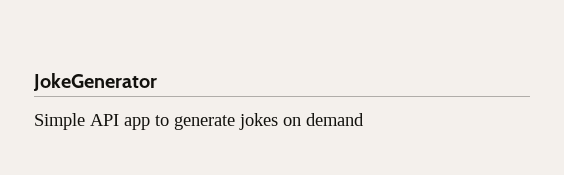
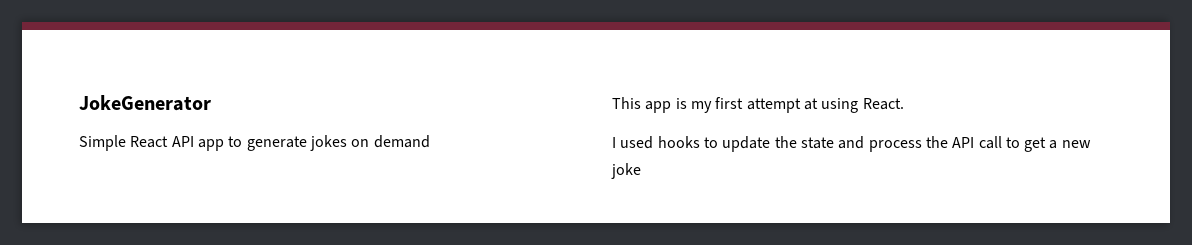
- Simple API app to generate jokes on demand
+ Simple React API app to generate jokes on demand
+ This app is my first attempt at using React.
+ I used hooks to update the state and process the API call to get a new joke

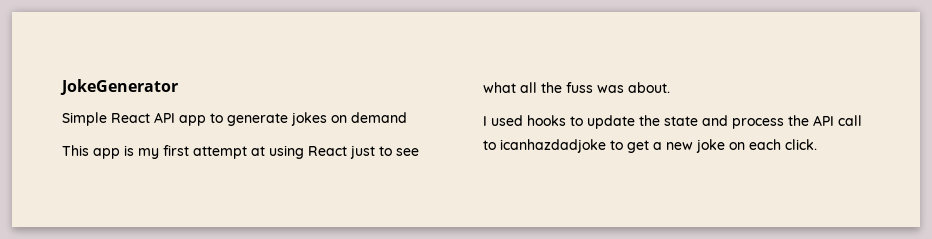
- This app is my first attempt at using React.
+ This app is my first attempt at using React just to see what all the fuss was about.
- I used hooks to update the state and process the API call to get a new joke
+ I used hooks to update the state and process the API call to icanhazdadjoke to get a new joke on each click.

